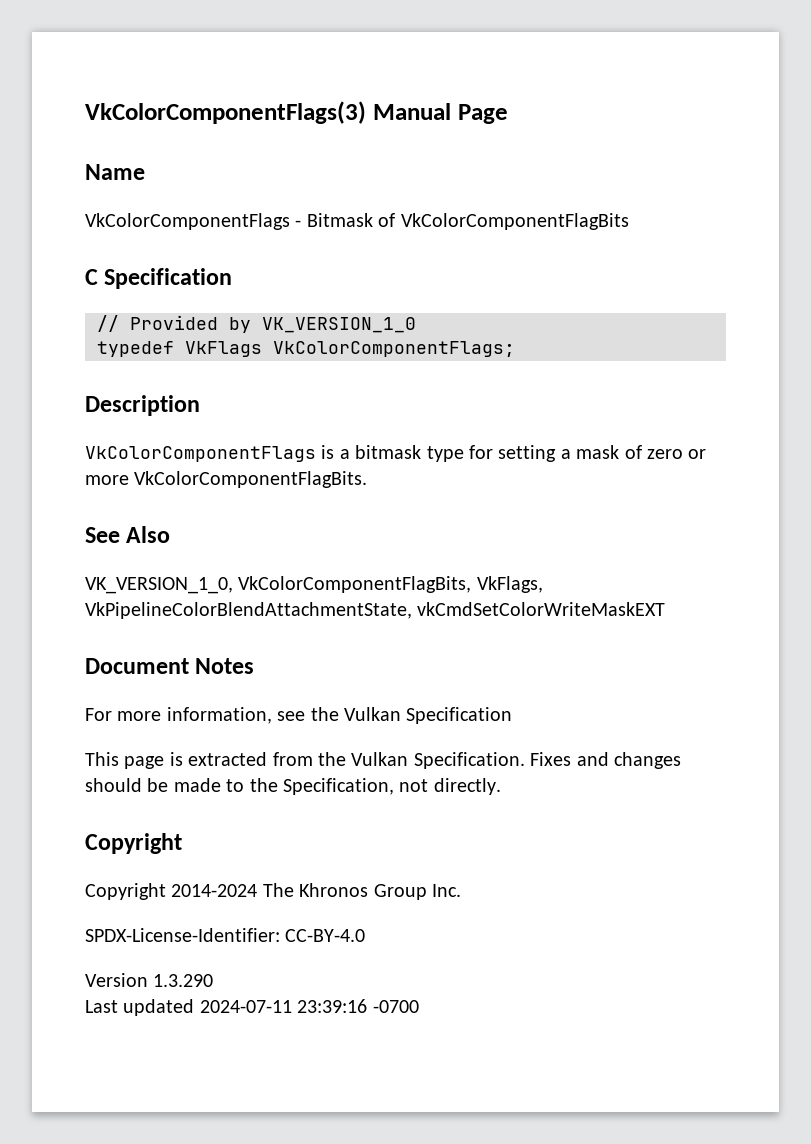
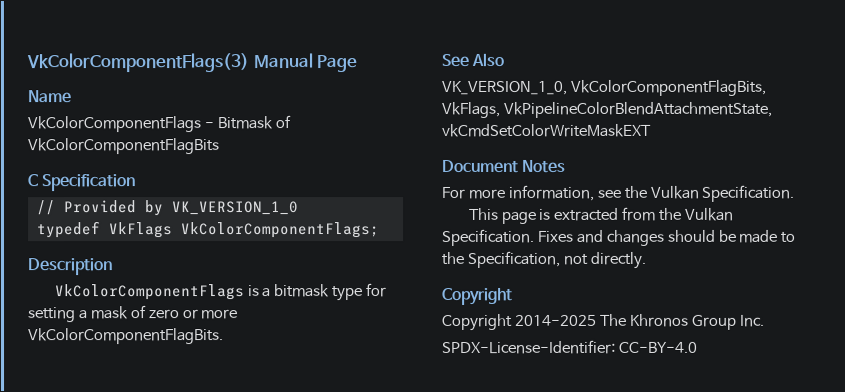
- For more information, see the Vulkan Specification
+ For more information, see the Vulkan Specification.
- Copyright 2014-2024 The Khronos Group Inc.
+ Copyright 2014-2025 The Khronos Group Inc.
- Version 1.3.290
- Last updated 2024-07-11 23:39:16 -0700

